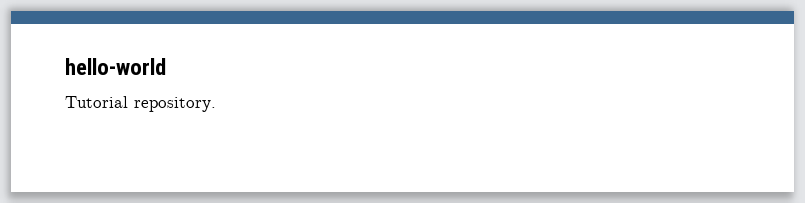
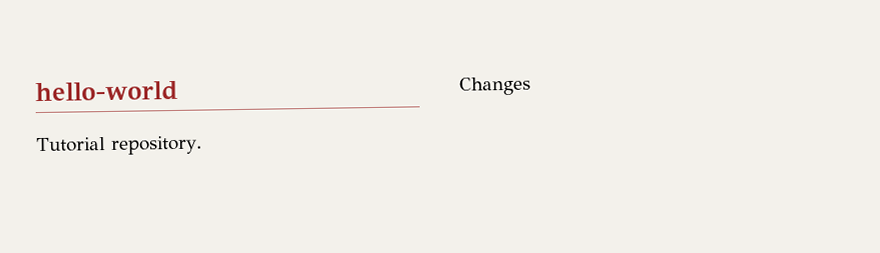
+ Changes

